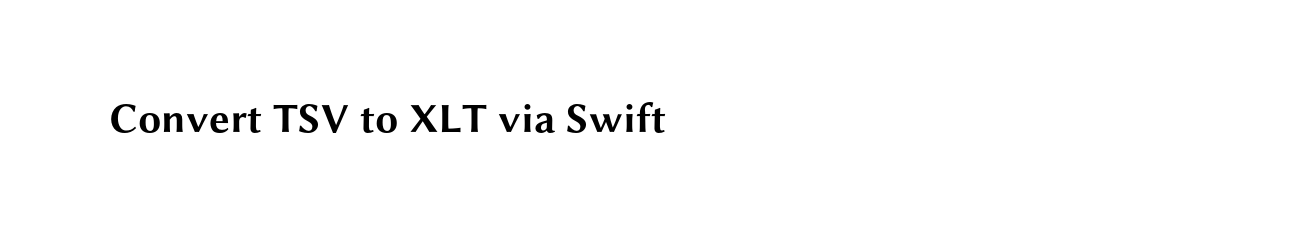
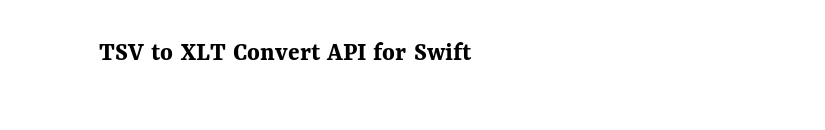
- Convert TSV to XLT via Swift
+ TSV to XLT Convert API for Swift

